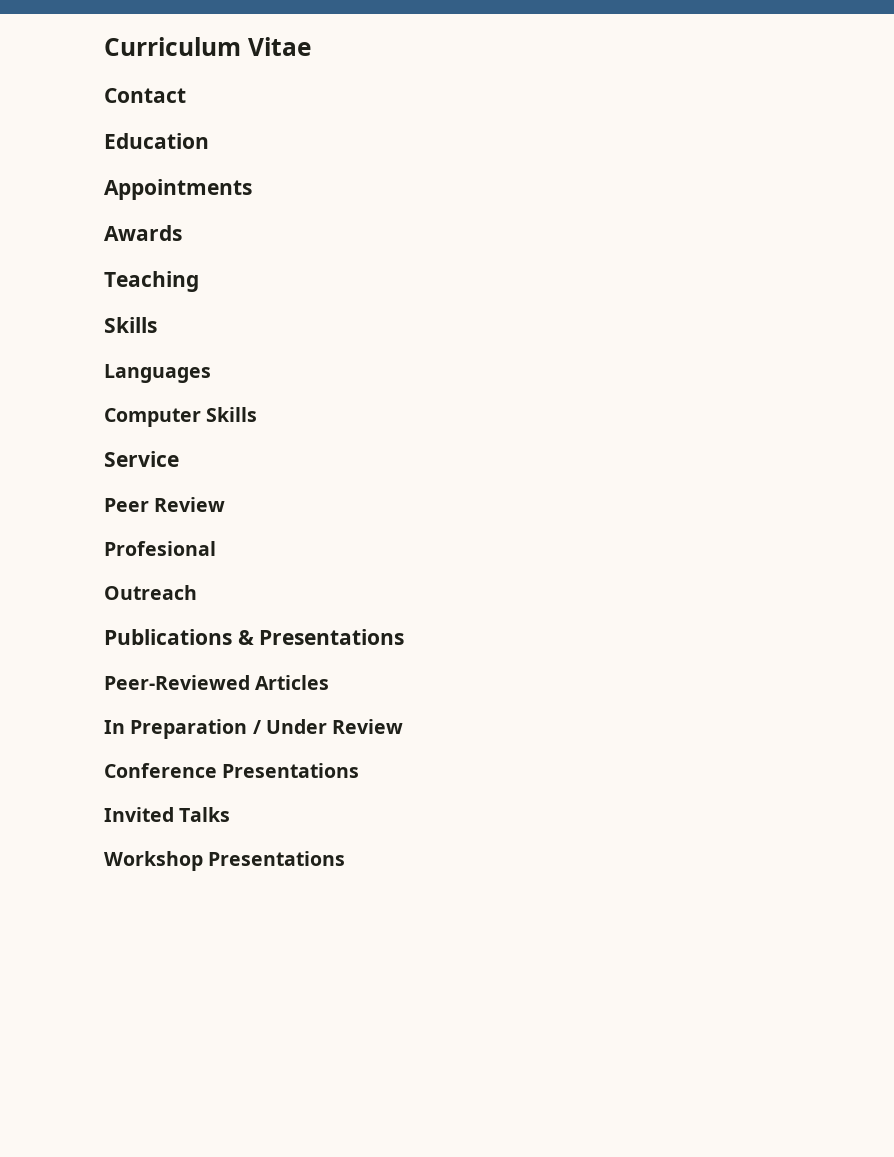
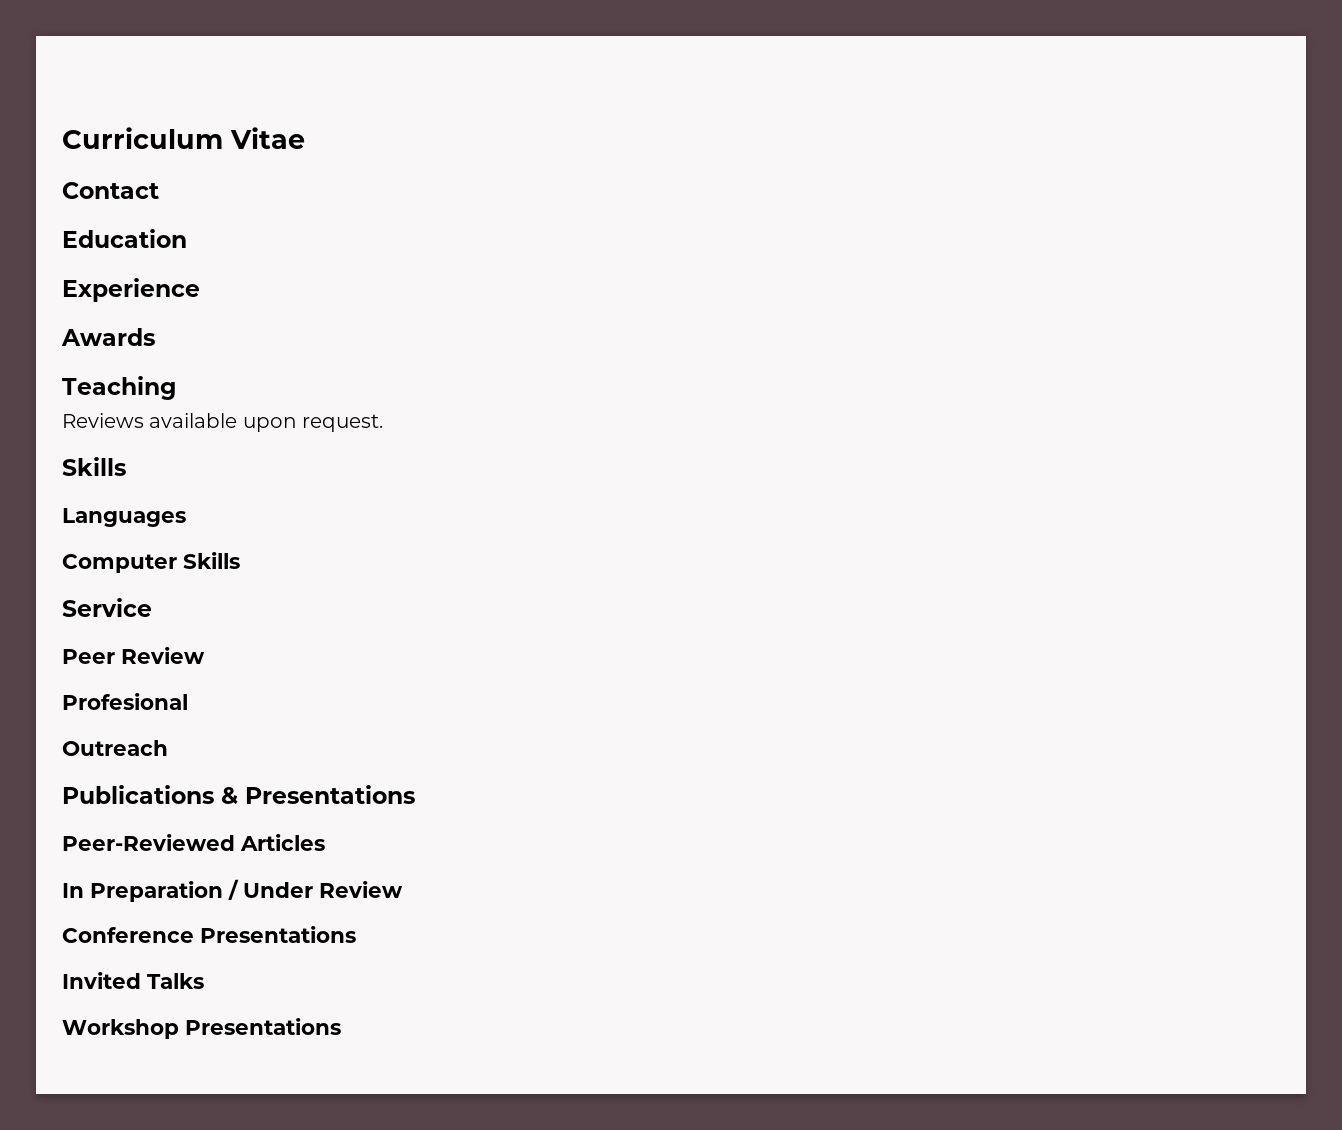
- Appointments
+ Experience
+ Reviews available upon request.

